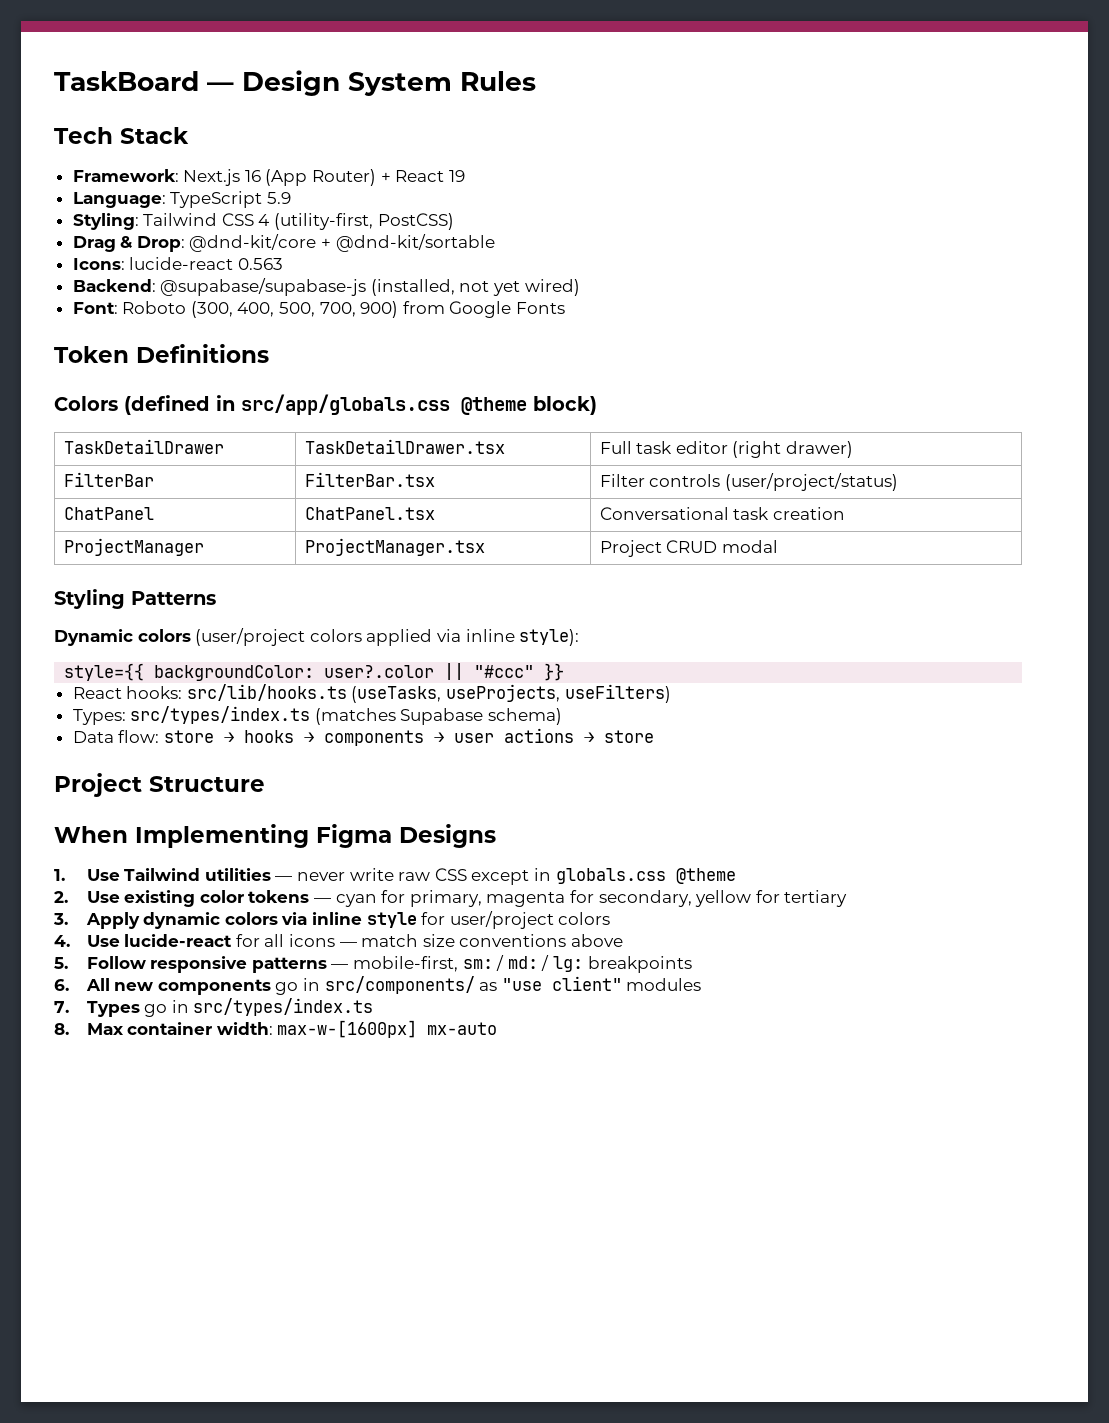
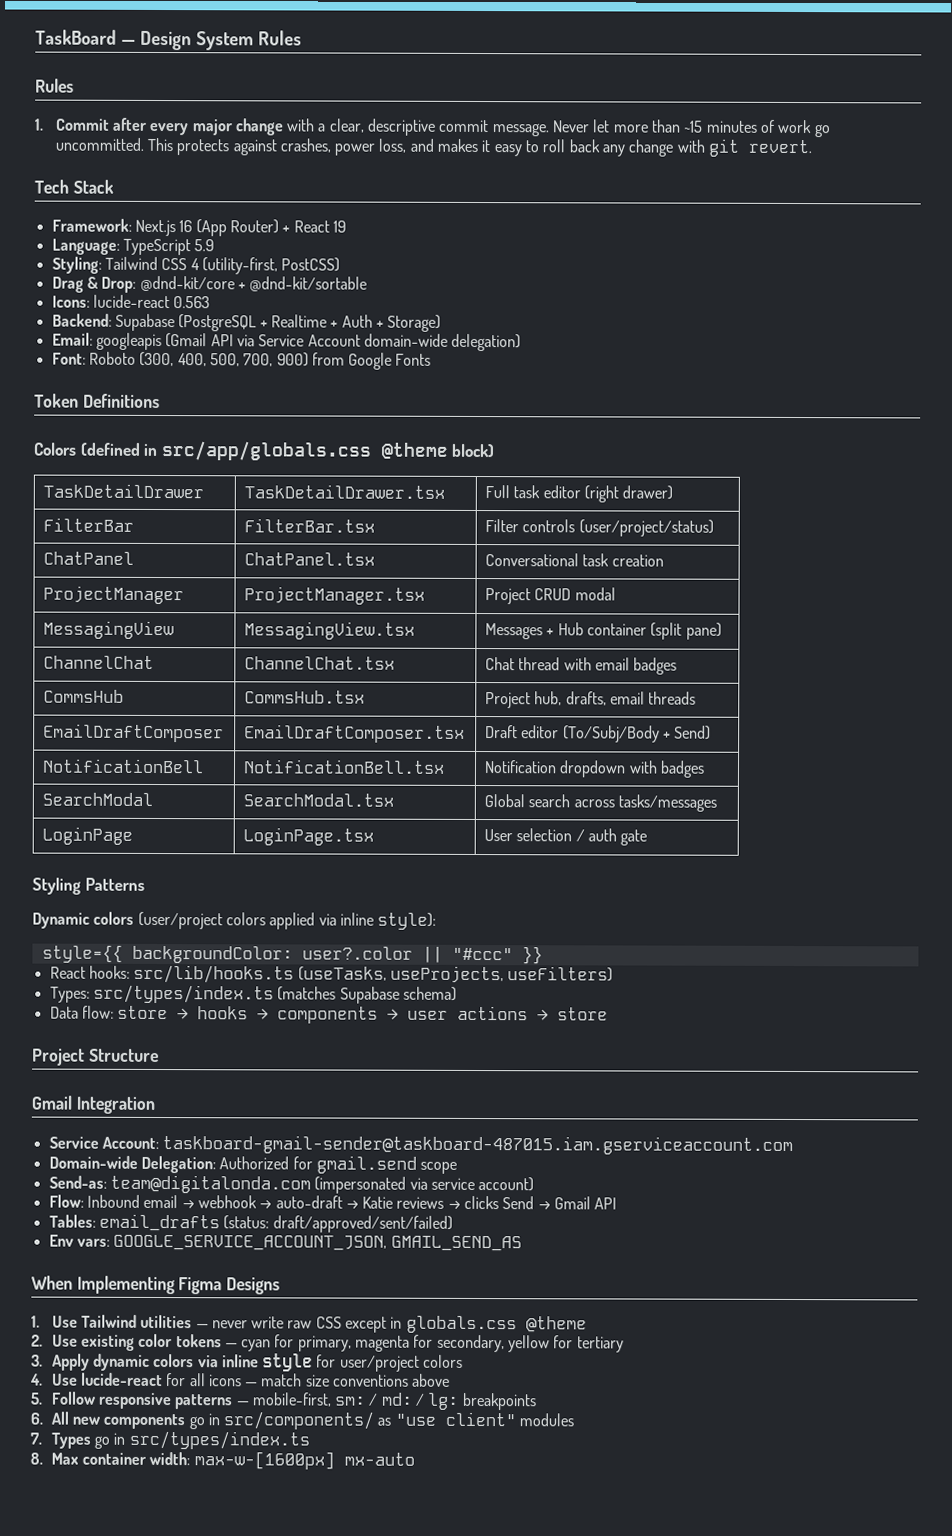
  TaskBoard — Design System Rules
+ Rules
+ 1. Commit after every major change with a clear, descriptive commit message. Never let more than ~15 minutes of work go uncommitted. This protects against crashes, power loss, and makes it easy to roll back any change with git revert.
- Backend: @supabase/supabase-js (installed, not yet wired)
+ Backend: Supabase (PostgreSQL + Realtime + Auth + Storage)
+ Email: googleapis (Gmail API via Service Account domain-wide delegation)
+ MessagingView | MessagingView.tsx | Messages + Hub container (split pane)
+ ChannelChat | ChannelChat.tsx | Chat thread with email badges
+ CommsHub | CommsHub.tsx | Project hub, drafts, email threads
+ EmailDraftComposer | EmailDraftComposer.tsx | Draft editor (To/Subj/Body + Send)
+ NotificationBell | NotificationBell.tsx | Notification dropdown with badges
+ SearchModal | SearchModal.tsx | Global search across tasks/messages
+ LoginPage | LoginPage.tsx | User selection / auth gate
+ Gmail Integration
+ Service Account: taskboard-gmail-sender@taskboard-487015.iam.gserviceaccount.com
+ Domain-wide Delegation: Authorized for gmail.send scope
+ Send-as: team@digitalonda.com (impersonated via service account)
+ Flow: Inbound email → webhook → auto-draft → Katie reviews → clicks Send → Gmail API
+ Tables: email_drafts (status: draft/approved/sent/failed)
+ Env vars: GOOGLE_SERVICE_ACCOUNT_JSON, GMAIL_SEND_AS

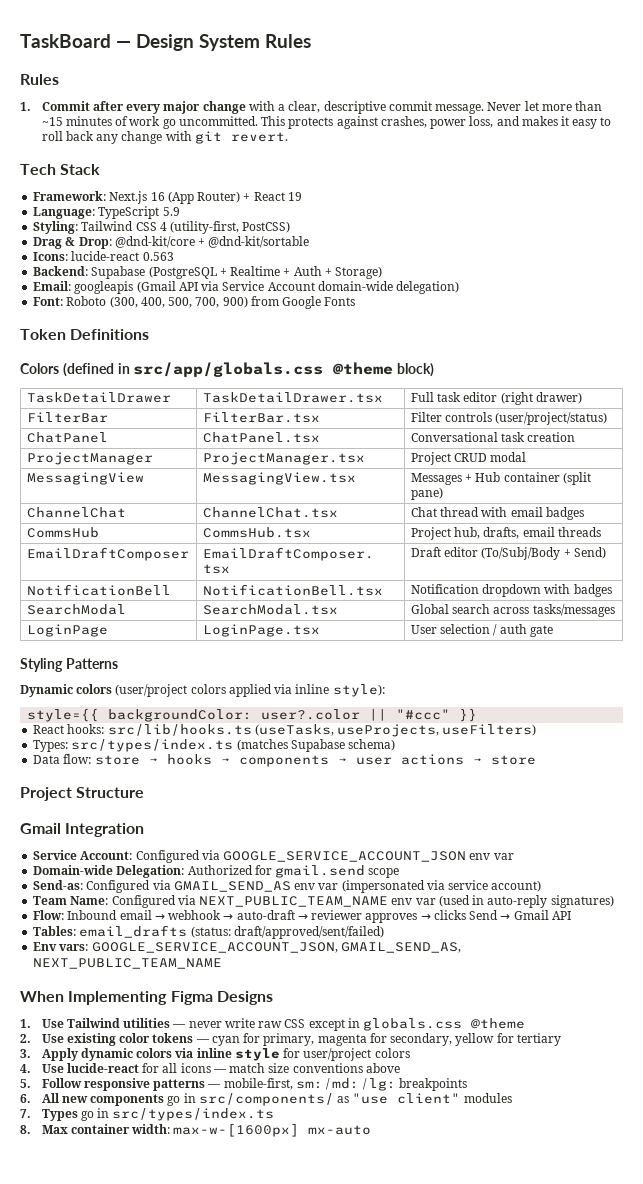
- Service Account: taskboard-gmail-sender@taskboard-487015.iam.gserviceaccount.com
+ Service Account: Configured via GOOGLE_SERVICE_ACCOUNT_JSON env var
- Send-as: team@digitalonda.com (impersonated via service account)
+ Send-as: Configured via GMAIL_SEND_AS env var (impersonated via service account)
+ Team Name: Configured via NEXT_PUBLIC_TEAM_NAME env var (used in auto-reply signatures)
- Flow: Inbound email → webhook → auto-draft → Katie reviews → clicks Send → Gmail API
+ Flow: Inbound email → webhook → auto-draft → reviewer approves → clicks Send → Gmail API
- Env vars: GOOGLE_SERVICE_ACCOUNT_JSON, GMAIL_SEND_AS
+ Env vars: GOOGLE_SERVICE_ACCOUNT_JSON, GMAIL_SEND_AS, NEXT_PUBLIC_TEAM_NAME

